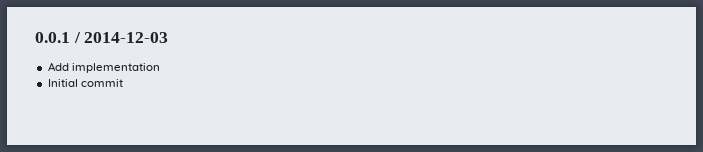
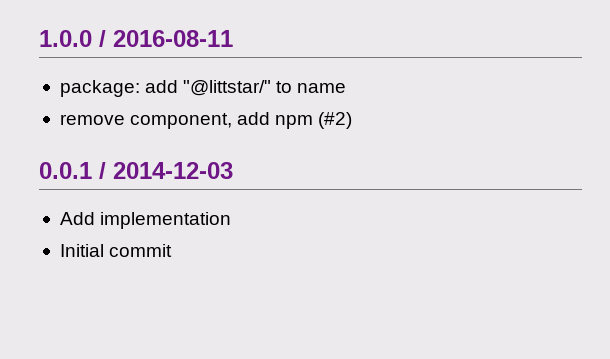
+ 1.0.0 / 2016-08-11
+ package: add "@littstar/" to name
+ remove component, add npm (#2)

